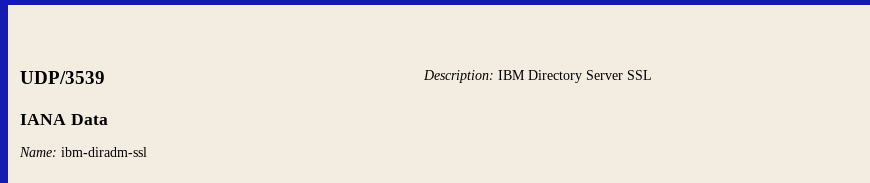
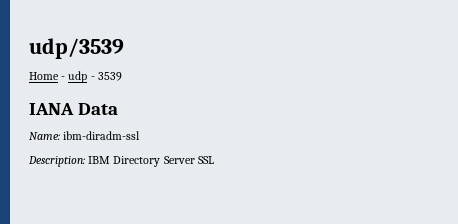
- UDP/3539
+ udp/3539
+ Home - udp - 3539

